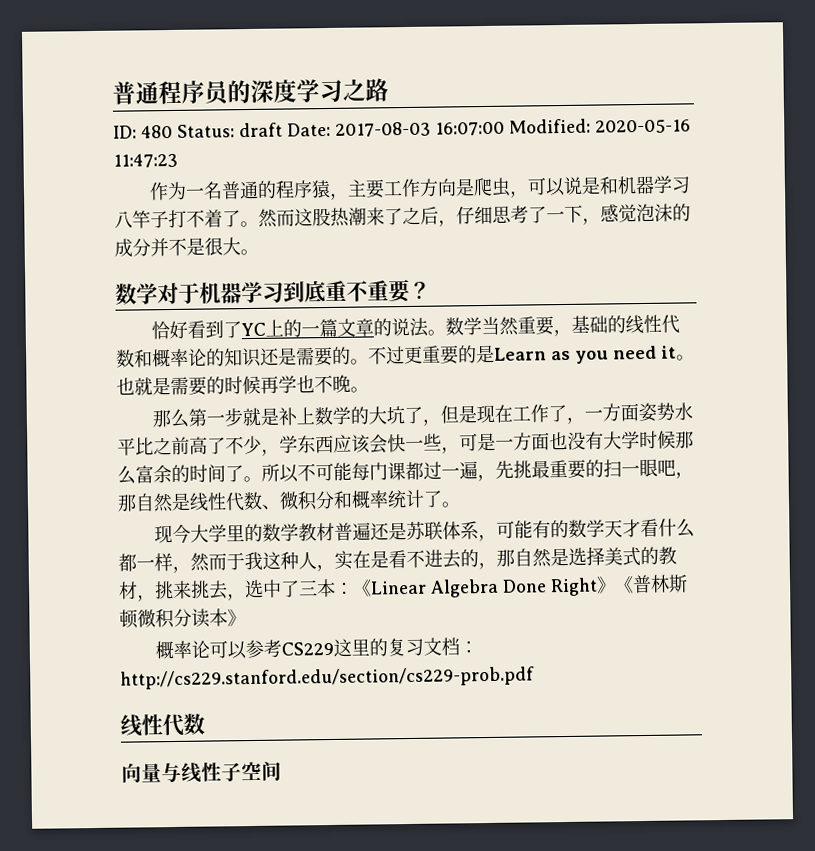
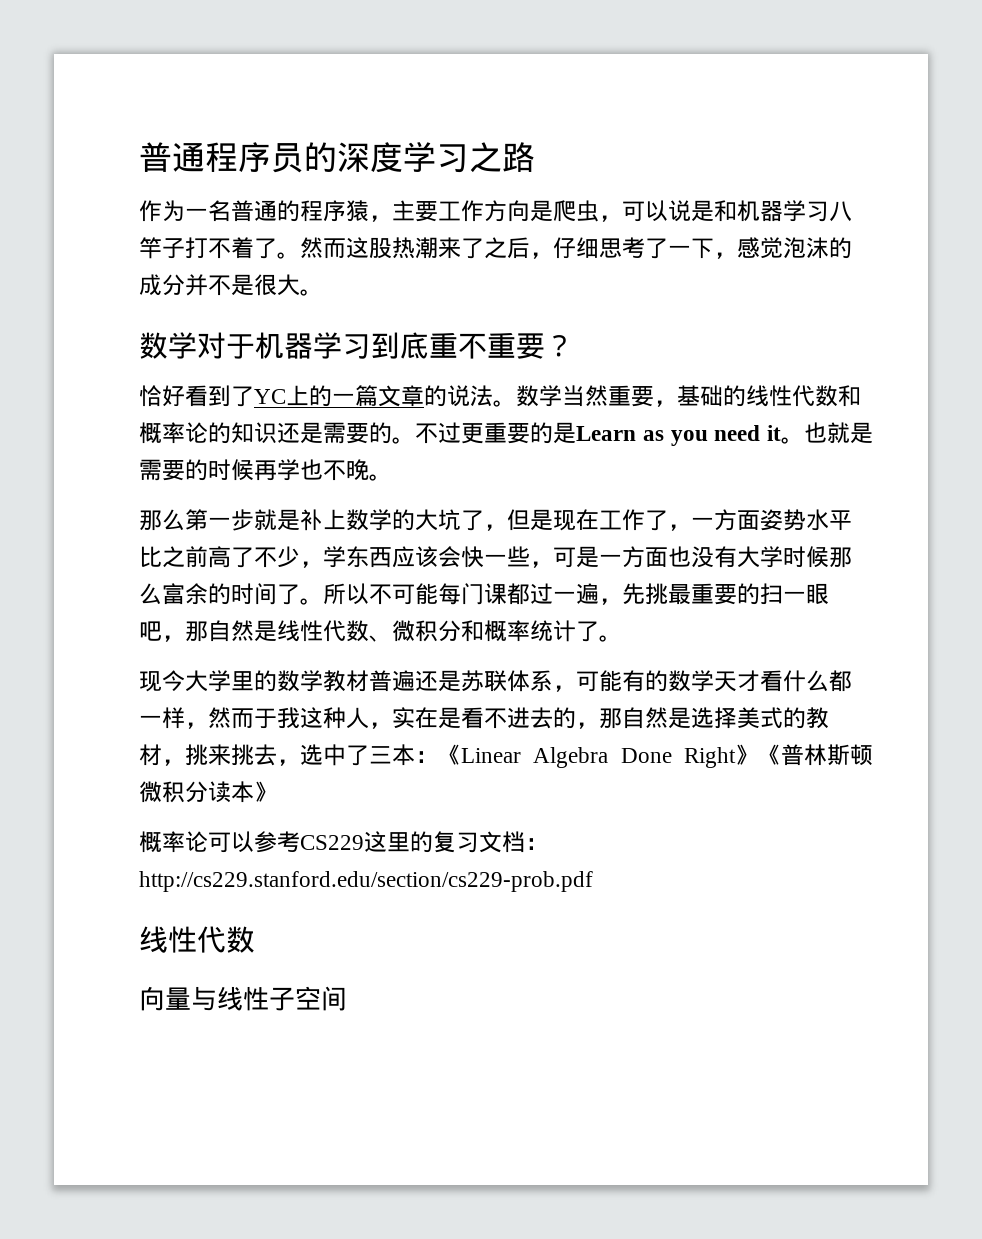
- ID: 480 Status: draft Date: 2017-08-03 16:07:00 Modified: 2020-05-16 11:47:23

